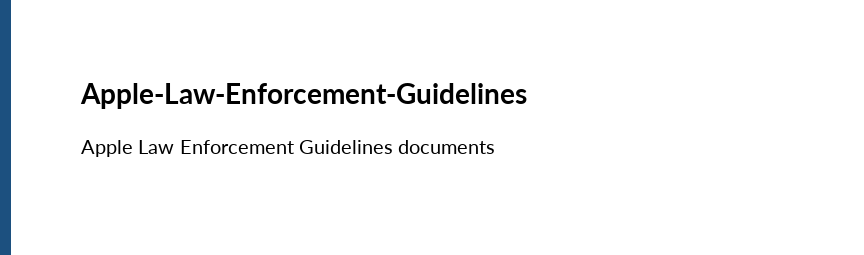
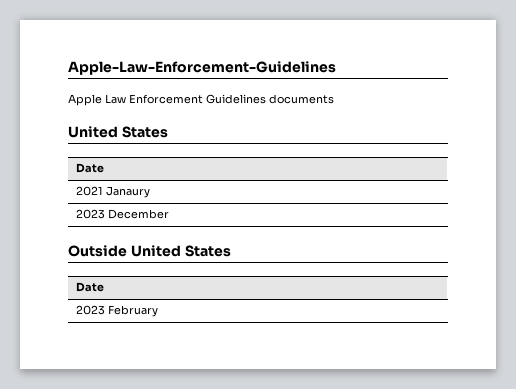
  Apple Law Enforcement Guidelines documents
+ United States
+ Date
+ 2021 Janaury
+ 2023 December
+ Outside United States
+ Date
+ 2023 February

